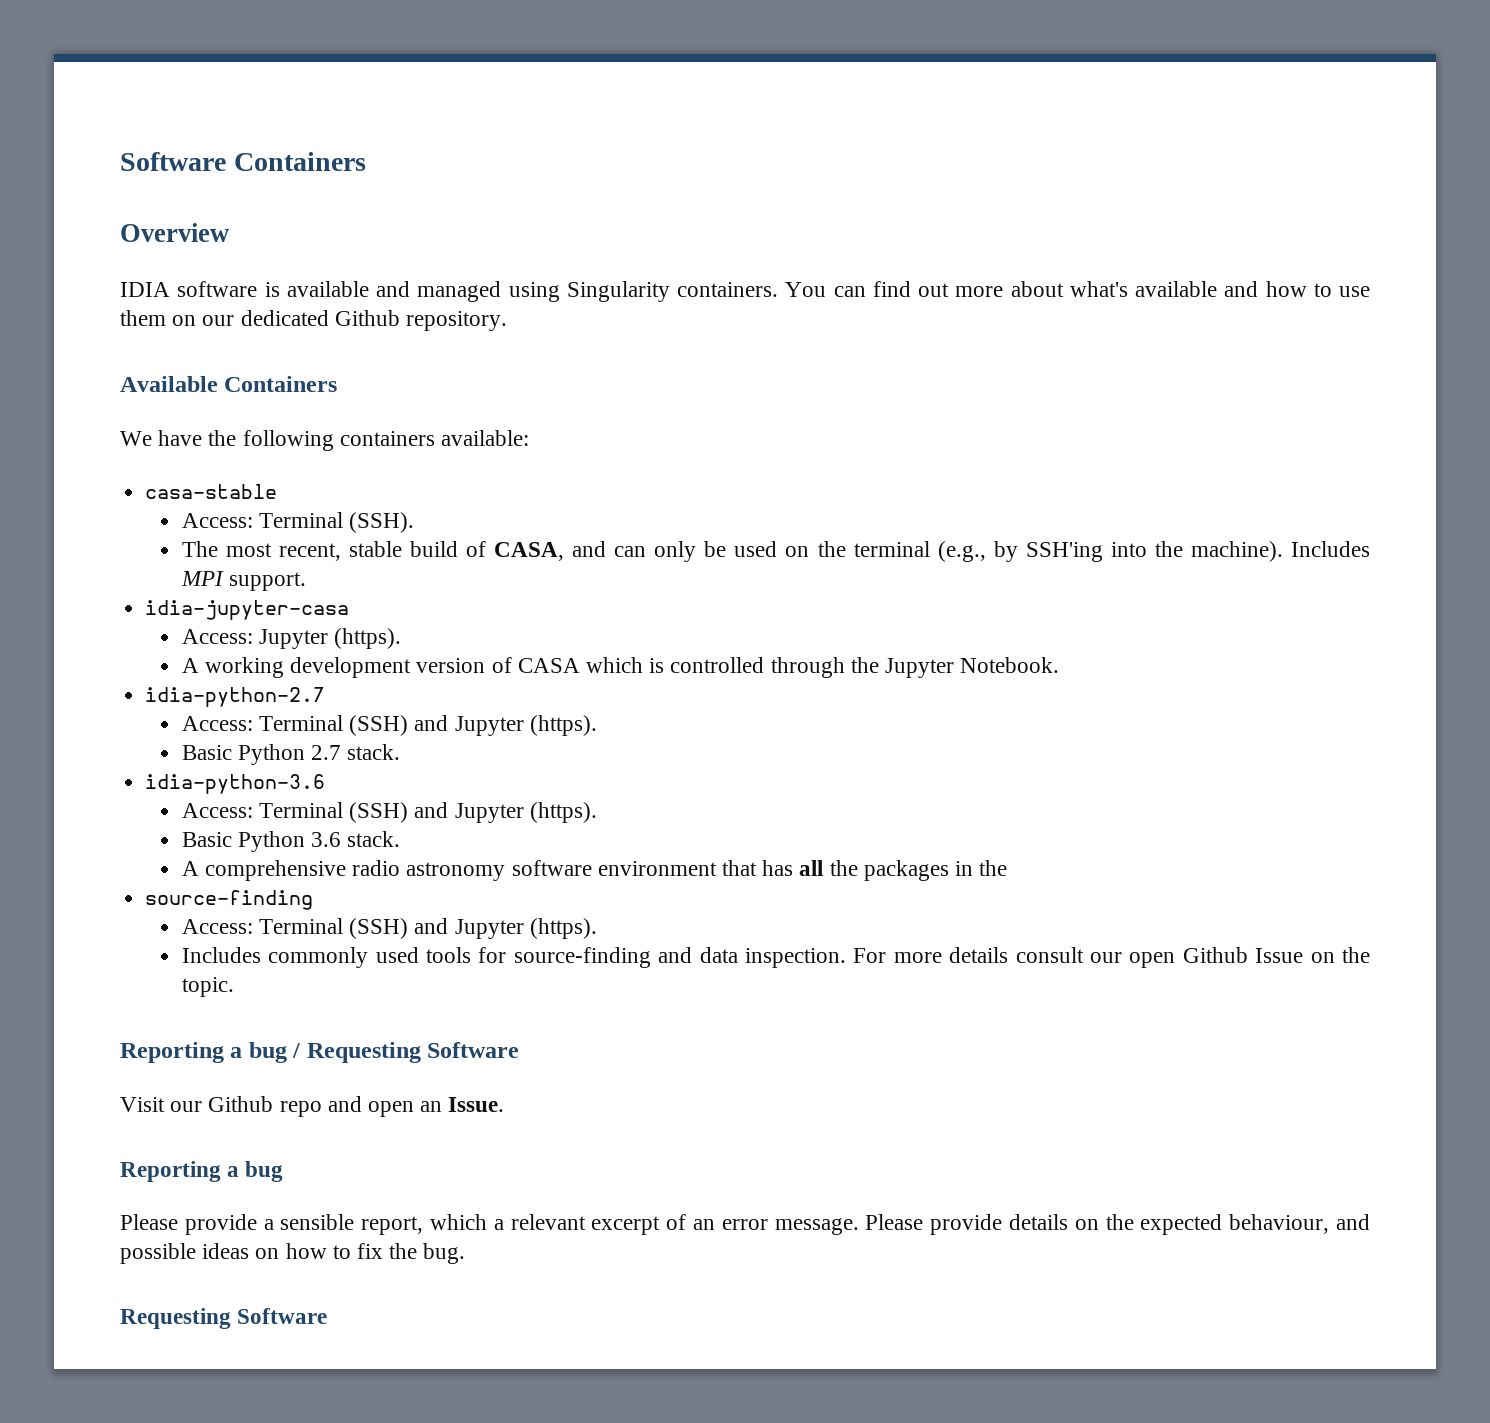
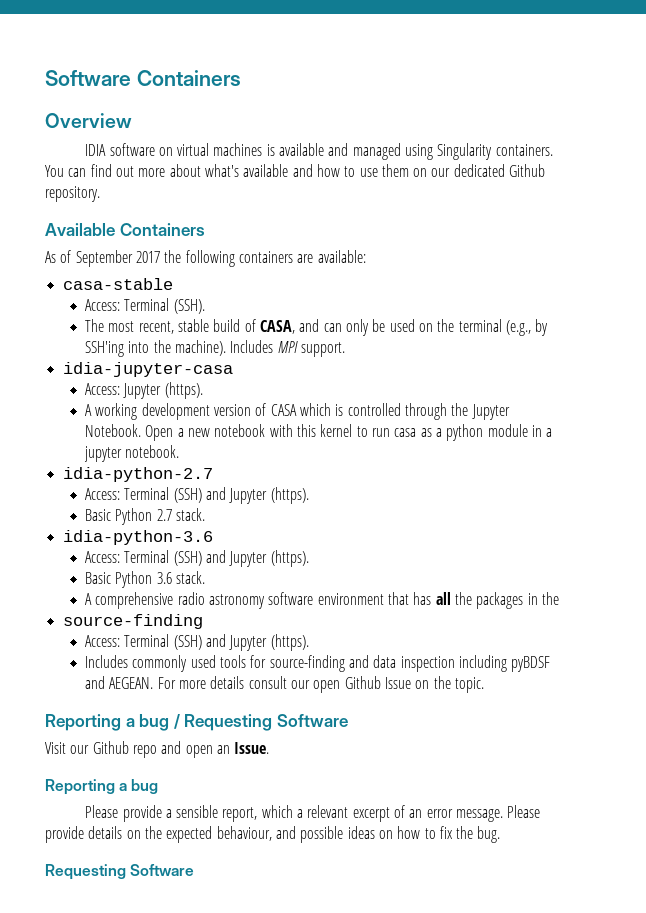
- IDIA software is available and managed using Singularity containers.
+ IDIA software on virtual machines is available and managed using Singularity containers.
- We have the following containers available:
+ As of September 2017 the following containers are available:
+ Open a new notebook with this kernel to run casa as a python module in a jupyter notebook.
- Includes commonly used tools for source-finding and data inspection.
+ Includes commonly used tools for source-finding and data inspection including pyBDSF and AEGEAN.

